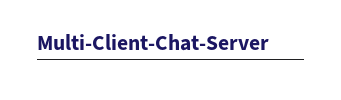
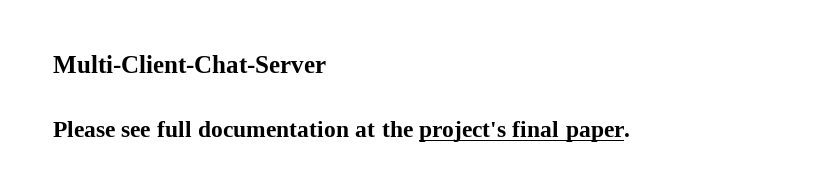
+ Please see full documentation at the project's final paper.

